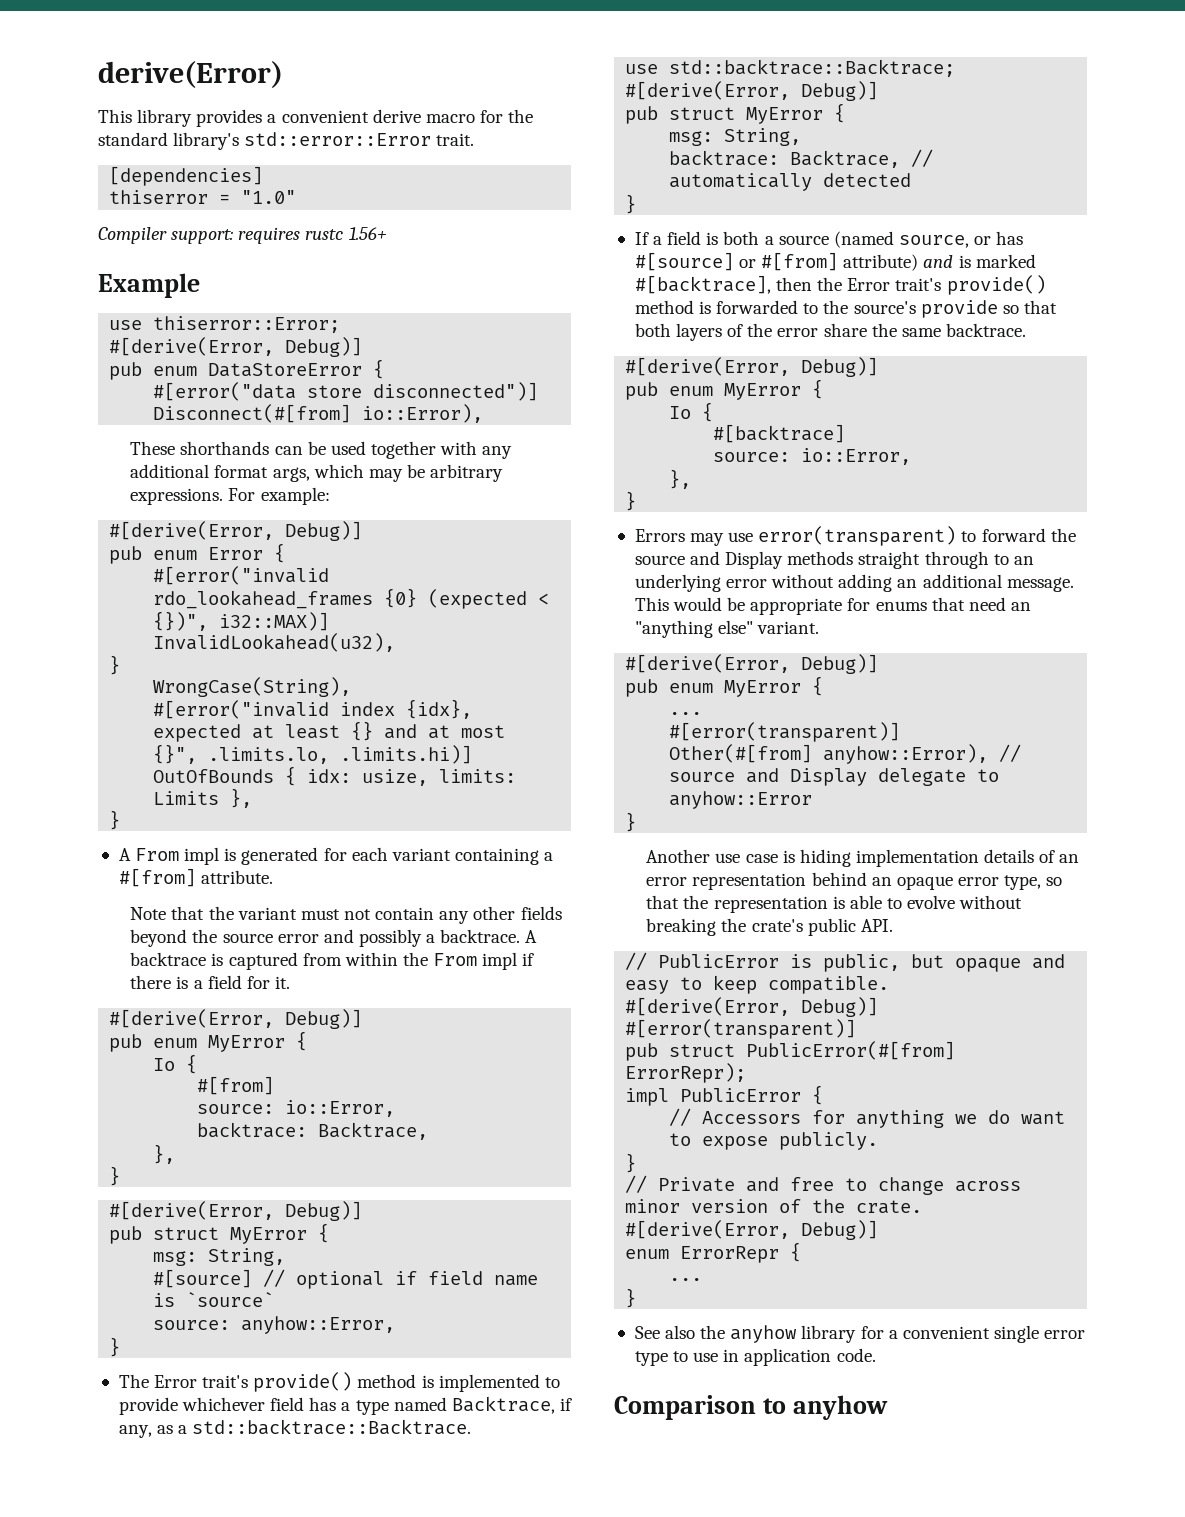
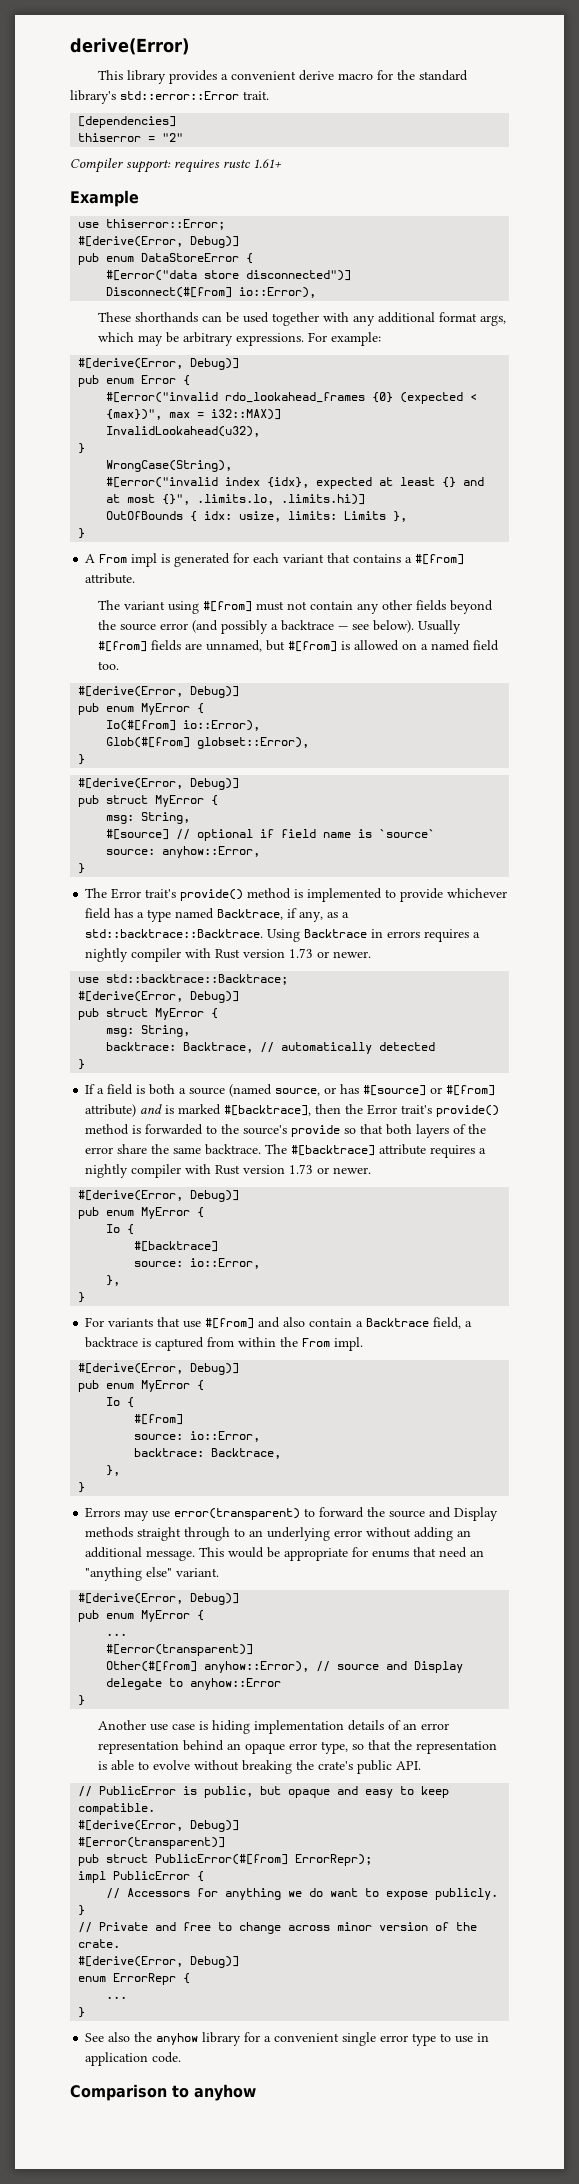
- thiserror = "1.0"
+ thiserror = "2"
- Compiler support: requires rustc 1.56+
+ Compiler support: requires rustc 1.61+
- #[error("invalid rdo_lookahead_frames {0} (expected < {})", i32::MAX)]
+ #[error("invalid rdo_lookahead_frames {0} (expected < {max})", max = i32::MAX)]
- A From impl is generated for each variant containing a #[from] attribute.
+ A From impl is generated for each variant that contains a #[from] attribute.
- Note that the variant must not contain any other fields beyond the source error and possibly a backtrace. A backtrace is captured from within the From impl if there is a field for it.
+ The variant using #[from] must not contain any other fields beyond the source error (and possibly a backtrace — see below). Usually #[from] fields are unnamed, but #[from] is allowed on a named field too.
  #[derive(Error, Debug)]
  pub enum MyError {
- Io {
- #[from]
- source: io::Error,
- backtrace: Backtrace,
- },
+ Io(#[from] io::Error),
+ Glob(#[from] globset::Error),
+ Using Backtrace in errors requires a nightly compiler with Rust version 1.73 or newer.
+ The #[backtrace] attribute requires a nightly compiler with Rust version 1.73 or newer.
+ For variants that use #[from] and also contain a Backtrace field, a backtrace is captured from within the From impl.
+ #[derive(Error, Debug)]
+ pub enum MyError {
+ Io {
+ #[from]
+ source: io::Error,
+ backtrace: Backtrace,
+ },
+ }

